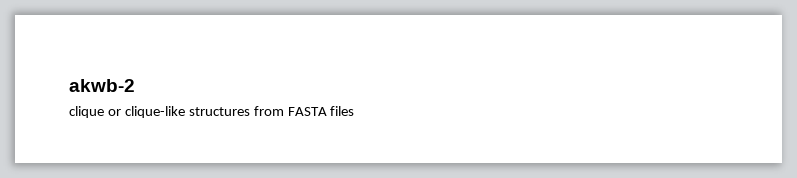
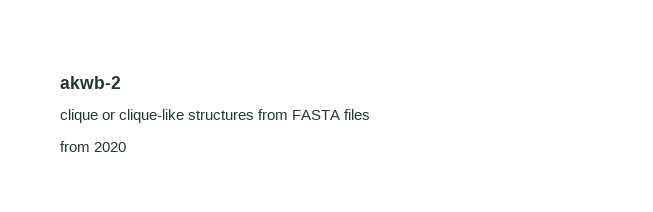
+ from 2020

